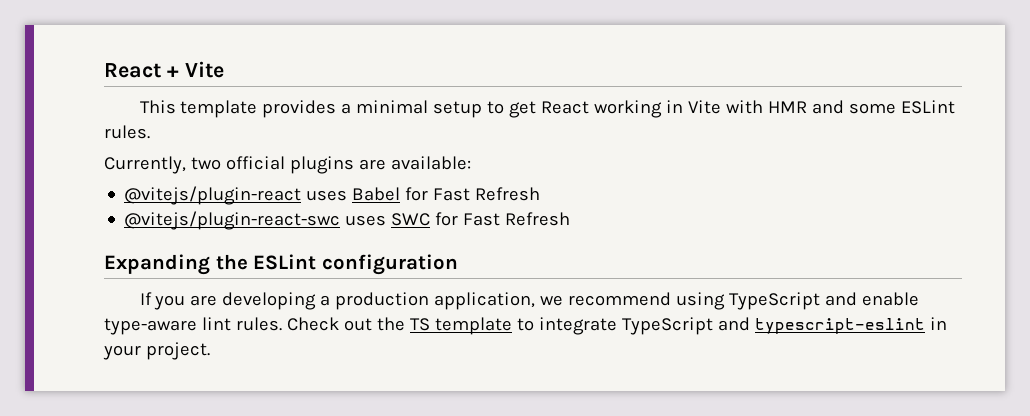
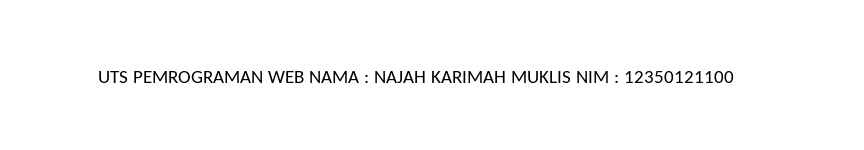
- React + Vite
- This template provides a minimal setup to get React working in Vite with HMR and some ESLint rules.
- Currently, two official plugins are available:
- @vitejs/plugin-react uses Babel for Fast Refresh
- @vitejs/plugin-react-swc uses SWC for Fast Refresh
- Expanding the ESLint configuration
- If you are developing a production application, we recommend using TypeScript and enable type-aware lint rules. Check out the TS template to integrate TypeScript and typescript-eslint in your project.
+ UTS PEMROGRAMAN WEB NAMA : NAJAH KARIMAH MUKLIS NIM : 12350121100

